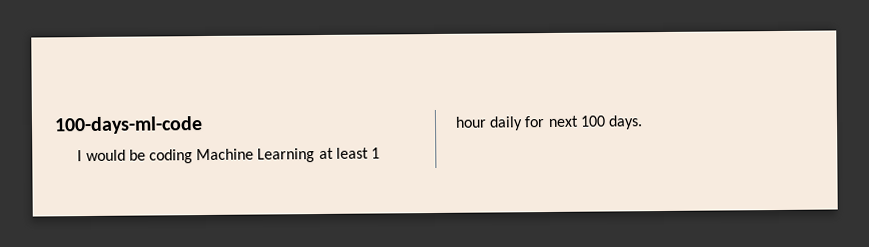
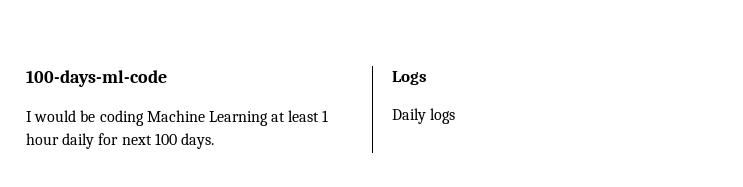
+ Logs
+ Daily logs

